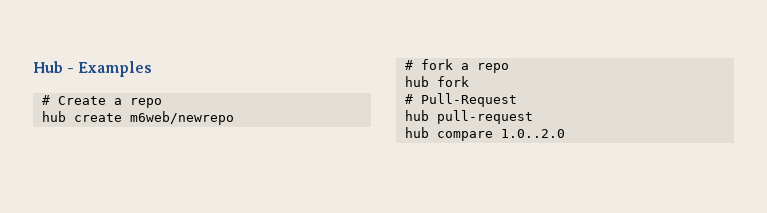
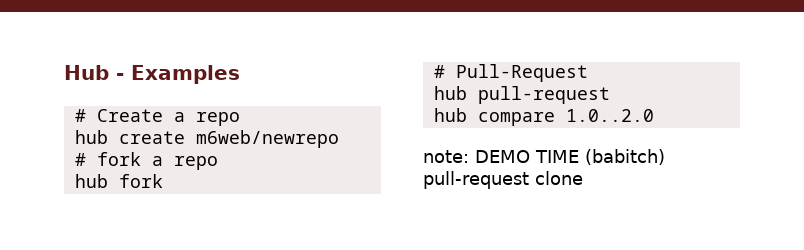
+ note: DEMO TIME (babitch) pull-request clone

